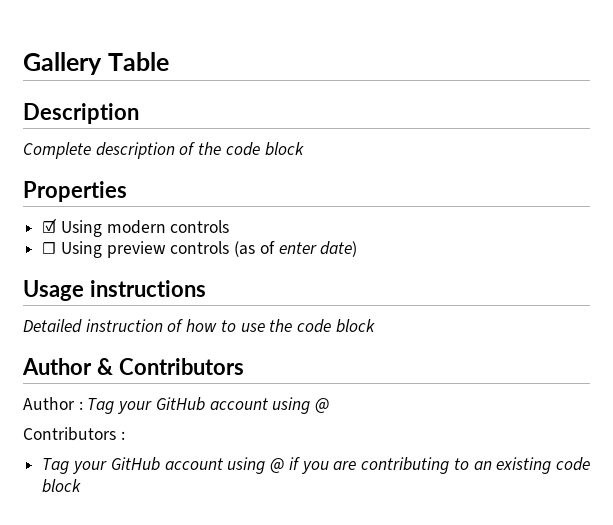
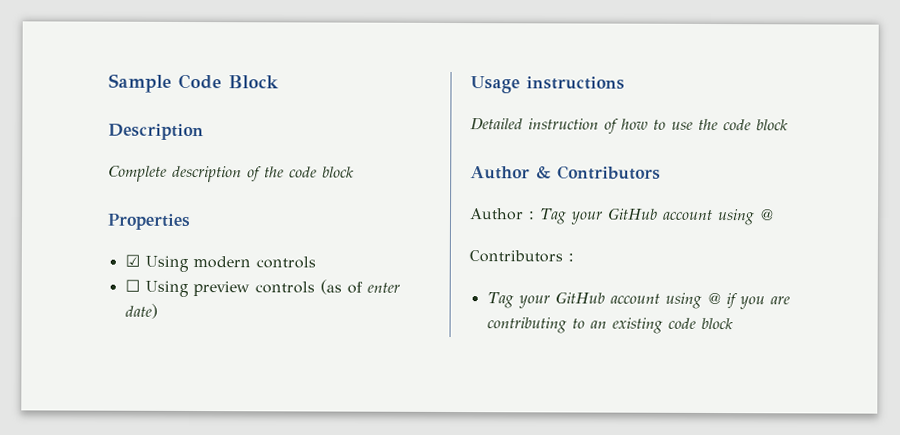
- Gallery Table
+ Sample Code Block

